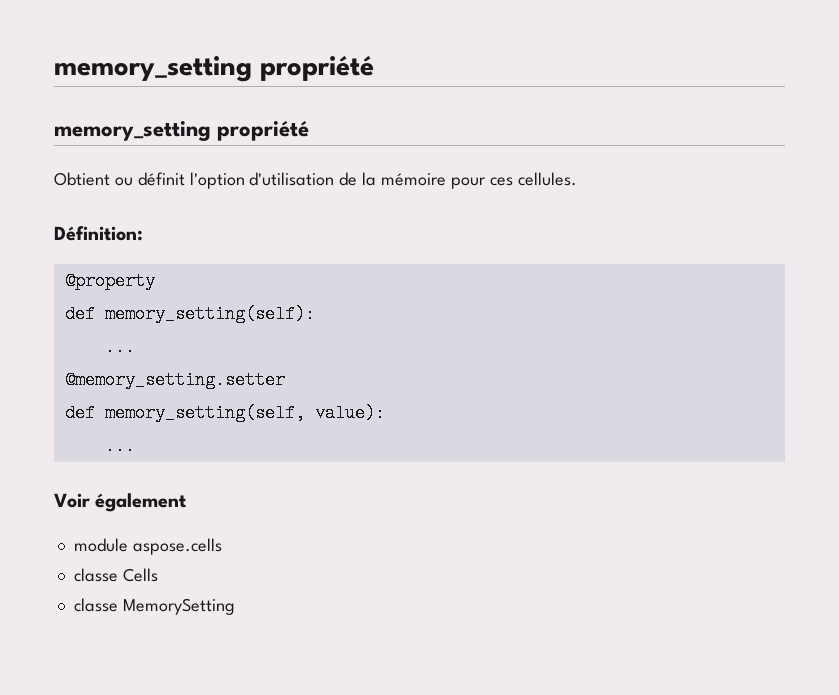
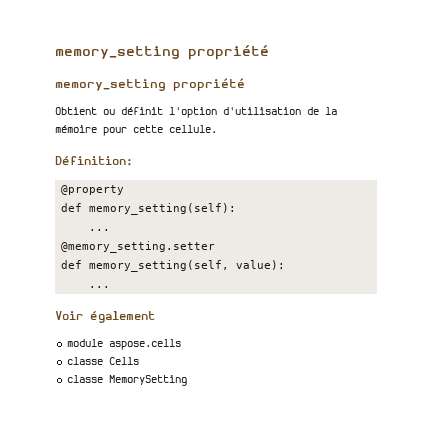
- Obtient ou définit l'option d'utilisation de la mémoire pour ces cellules.
+ Obtient ou définit l'option d'utilisation de la mémoire pour cette cellule.

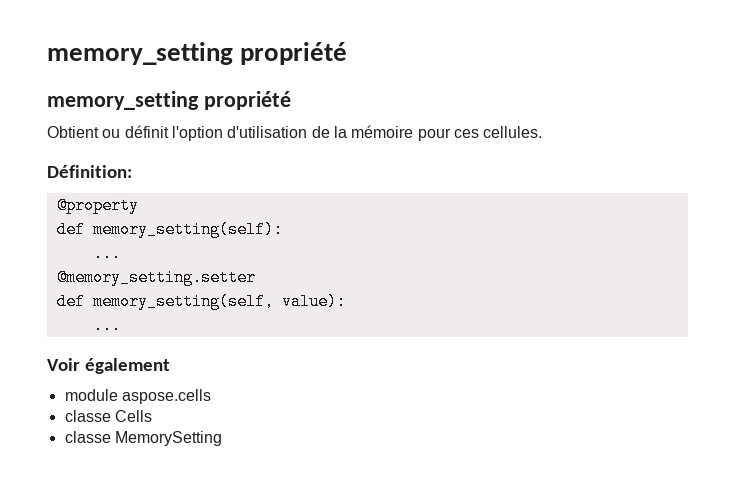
- Obtient ou définit l'option d'utilisation de la mémoire pour cette cellule.
+ Obtient ou définit l'option d'utilisation de la mémoire pour ces cellules.

